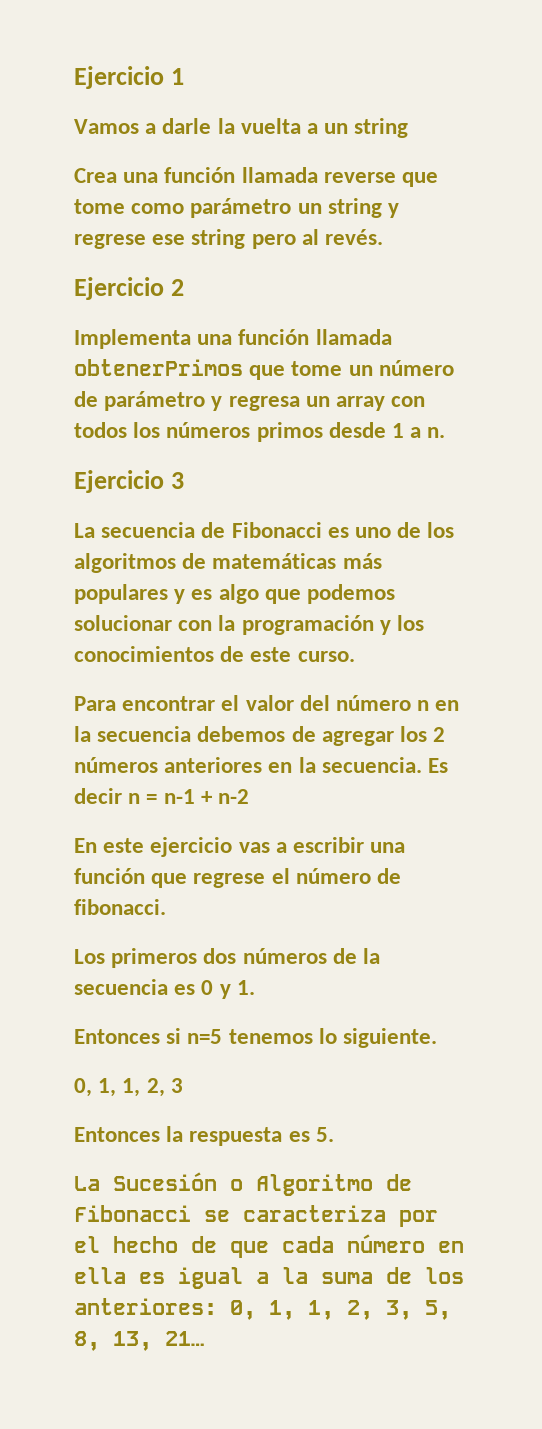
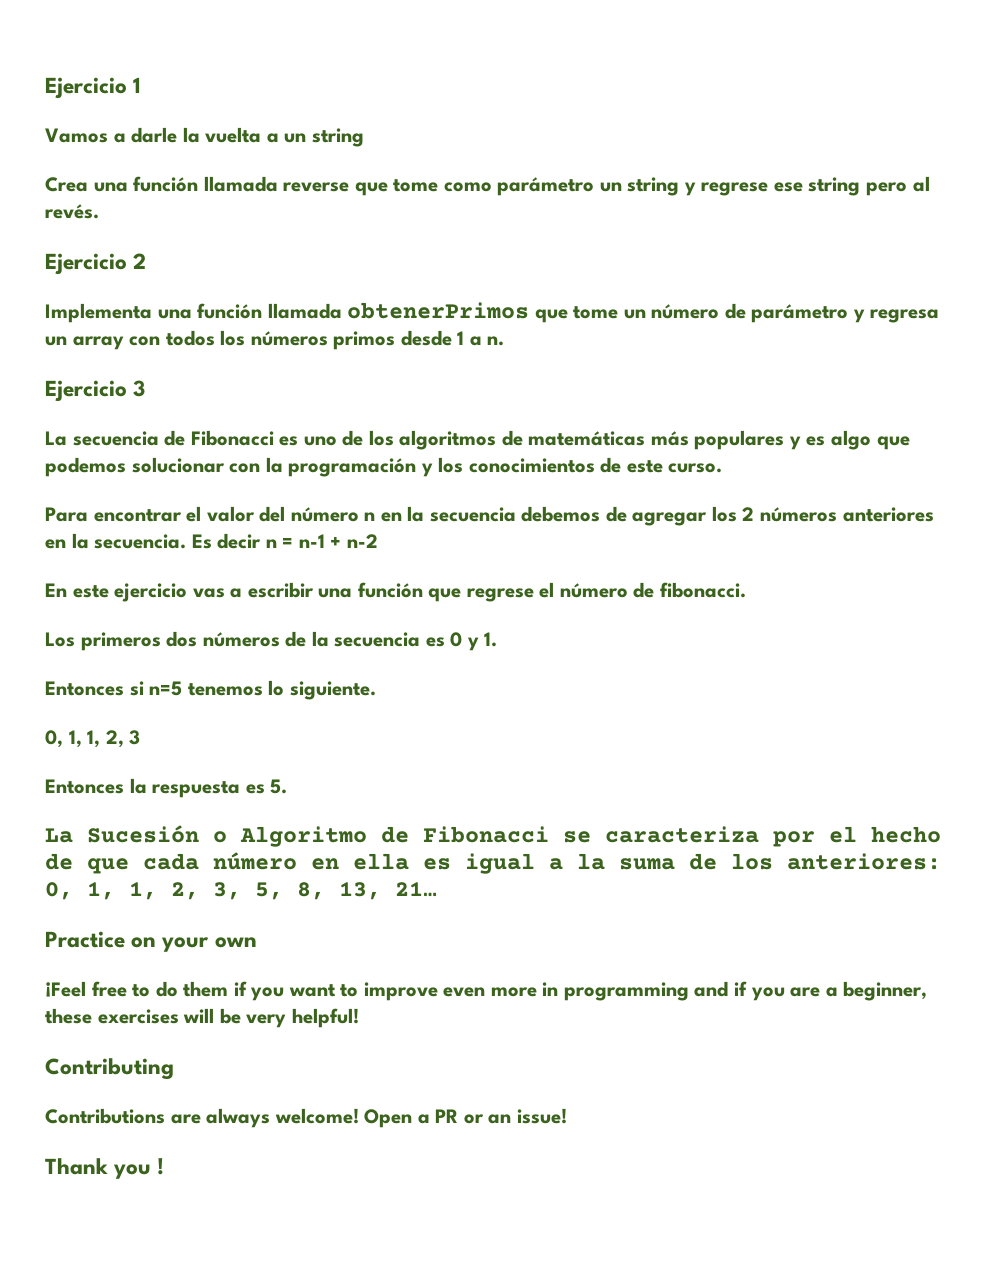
+ Practice on your own
+ ¡Feel free to do them if you want to improve even more in programming and if you are a beginner, these exercises will be very helpful!
+ Contributing
+ Contributions are always welcome! Open a PR or an issue!
+ Thank you !

